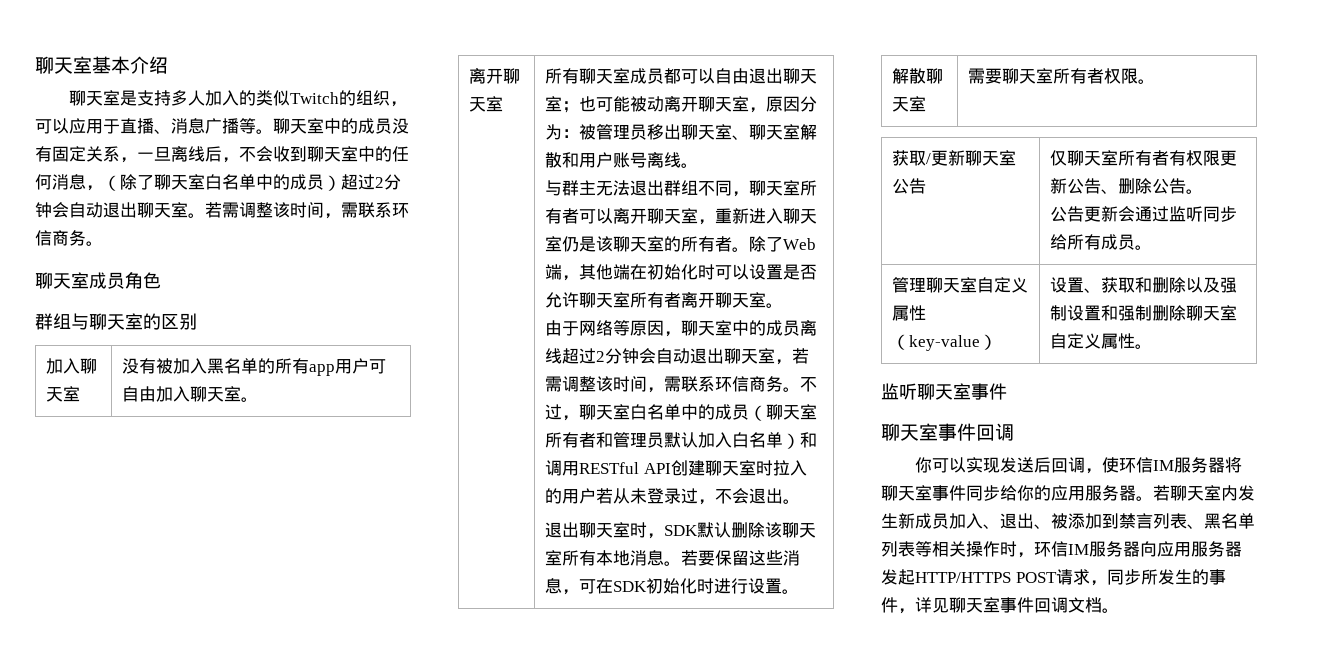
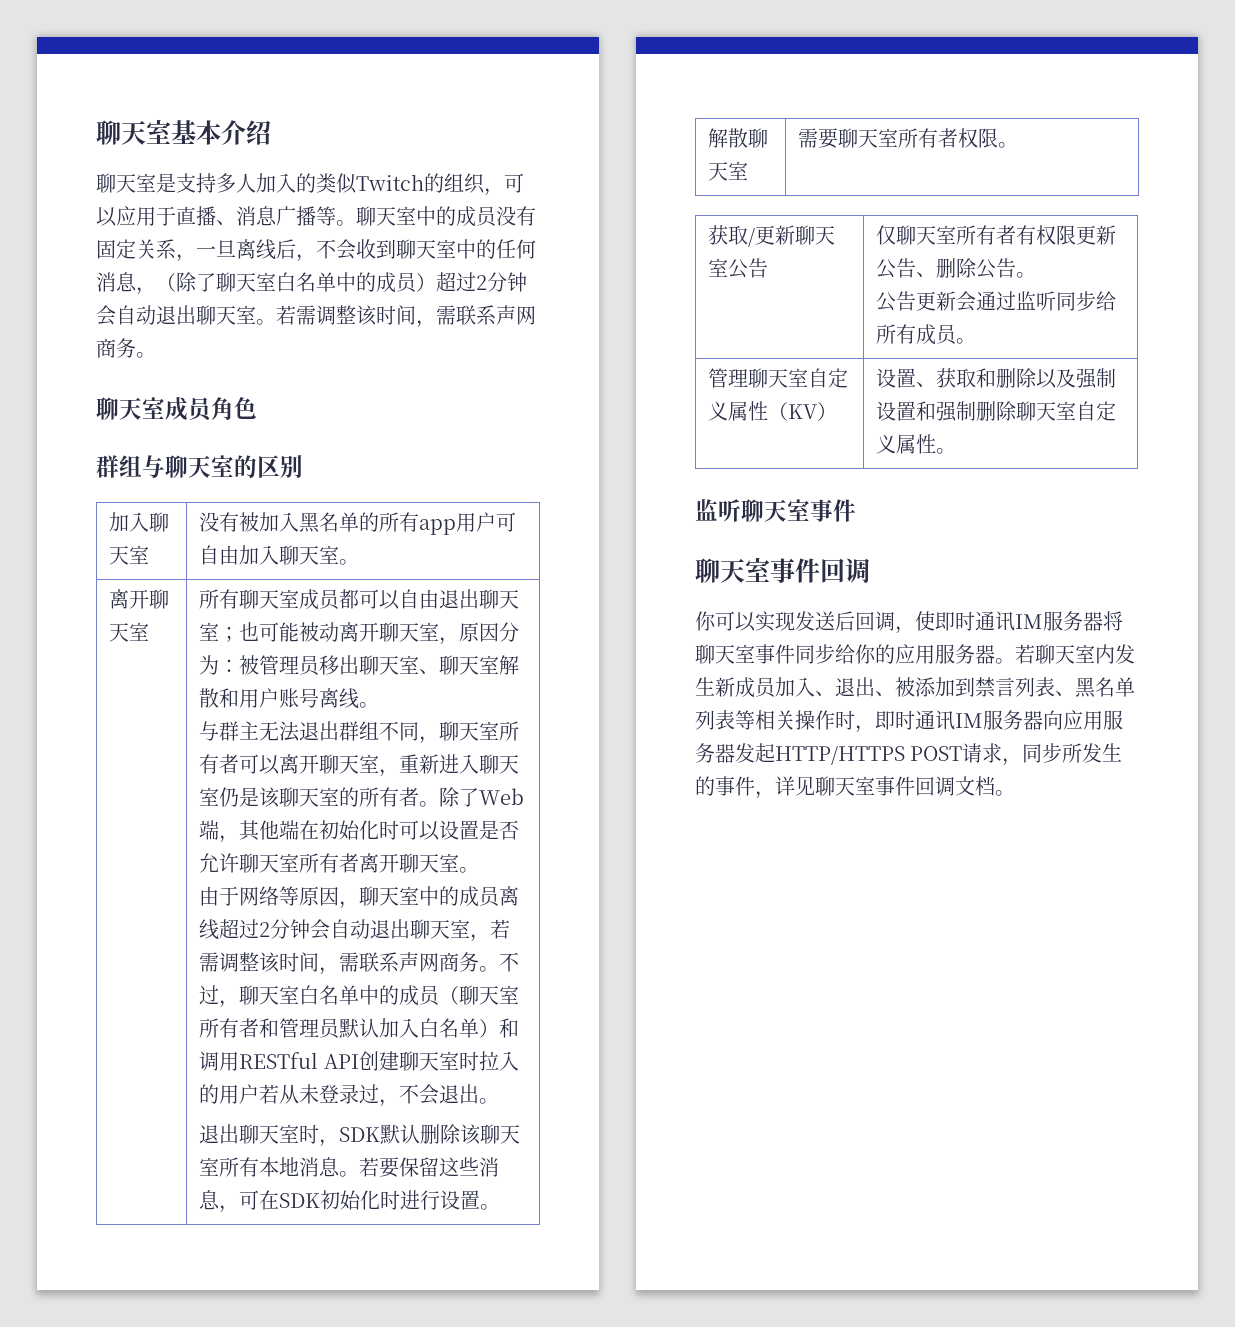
- 聊天室中的成员没有固定关系，一旦离线后，不会收到聊天室中的任何消息，（除了聊天室白名单中的成员）超过2分钟会自动退出聊天室。若需调整该时间，需联系环信商务。
+ 聊天室中的成员没有固定关系，一旦离线后，不会收到聊天室中的任何消息，（除了聊天室白名单中的成员）超过2分钟会自动退出聊天室。若需调整该时间，需联系声网商务。
- 由于网络等原因，聊天室中的成员离线超过2分钟会自动退出聊天室，若需调整该时间，需联系环信商务。
+ 由于网络等原因，聊天室中的成员离线超过2分钟会自动退出聊天室，若需调整该时间，需联系声网商务。
- 管理聊天室自定义属性（key-value） | 设置、获取和删除以及强制设置和强制删除聊天室自定义属性。
+ 管理聊天室自定义属性（KV） | 设置、获取和删除以及强制设置和强制删除聊天室自定义属性。
- 你可以实现发送后回调，使环信IM服务器将聊天室事件同步给你的应用服务器。
+ 你可以实现发送后回调，使即时通讯IM服务器将聊天室事件同步给你的应用服务器。
- 若聊天室内发生新成员加入、退出、被添加到禁言列表、黑名单列表等相关操作时，环信IM服务器向应用服务器发起HTTP/HTTPS POST请求，同步所发生的事件，详见聊天室事件回调文档。
+ 若聊天室内发生新成员加入、退出、被添加到禁言列表、黑名单列表等相关操作时，即时通讯IM服务器向应用服务器发起HTTP/HTTPS POST请求，同步所发生的事件，详见聊天室事件回调文档。

